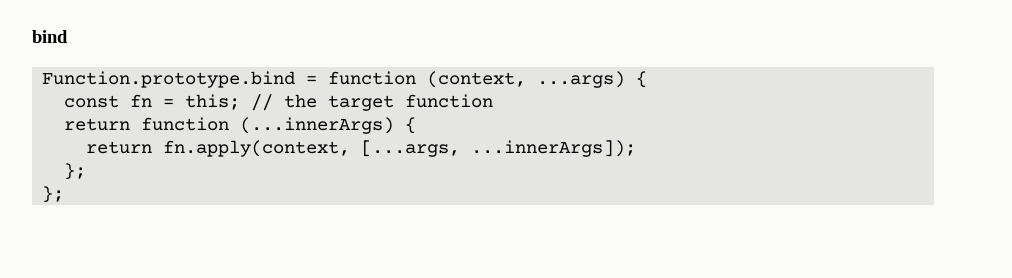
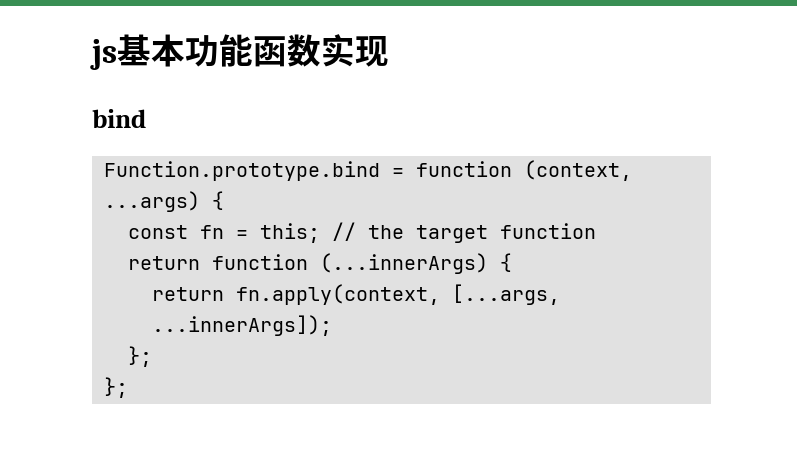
+ js基本功能函数实现

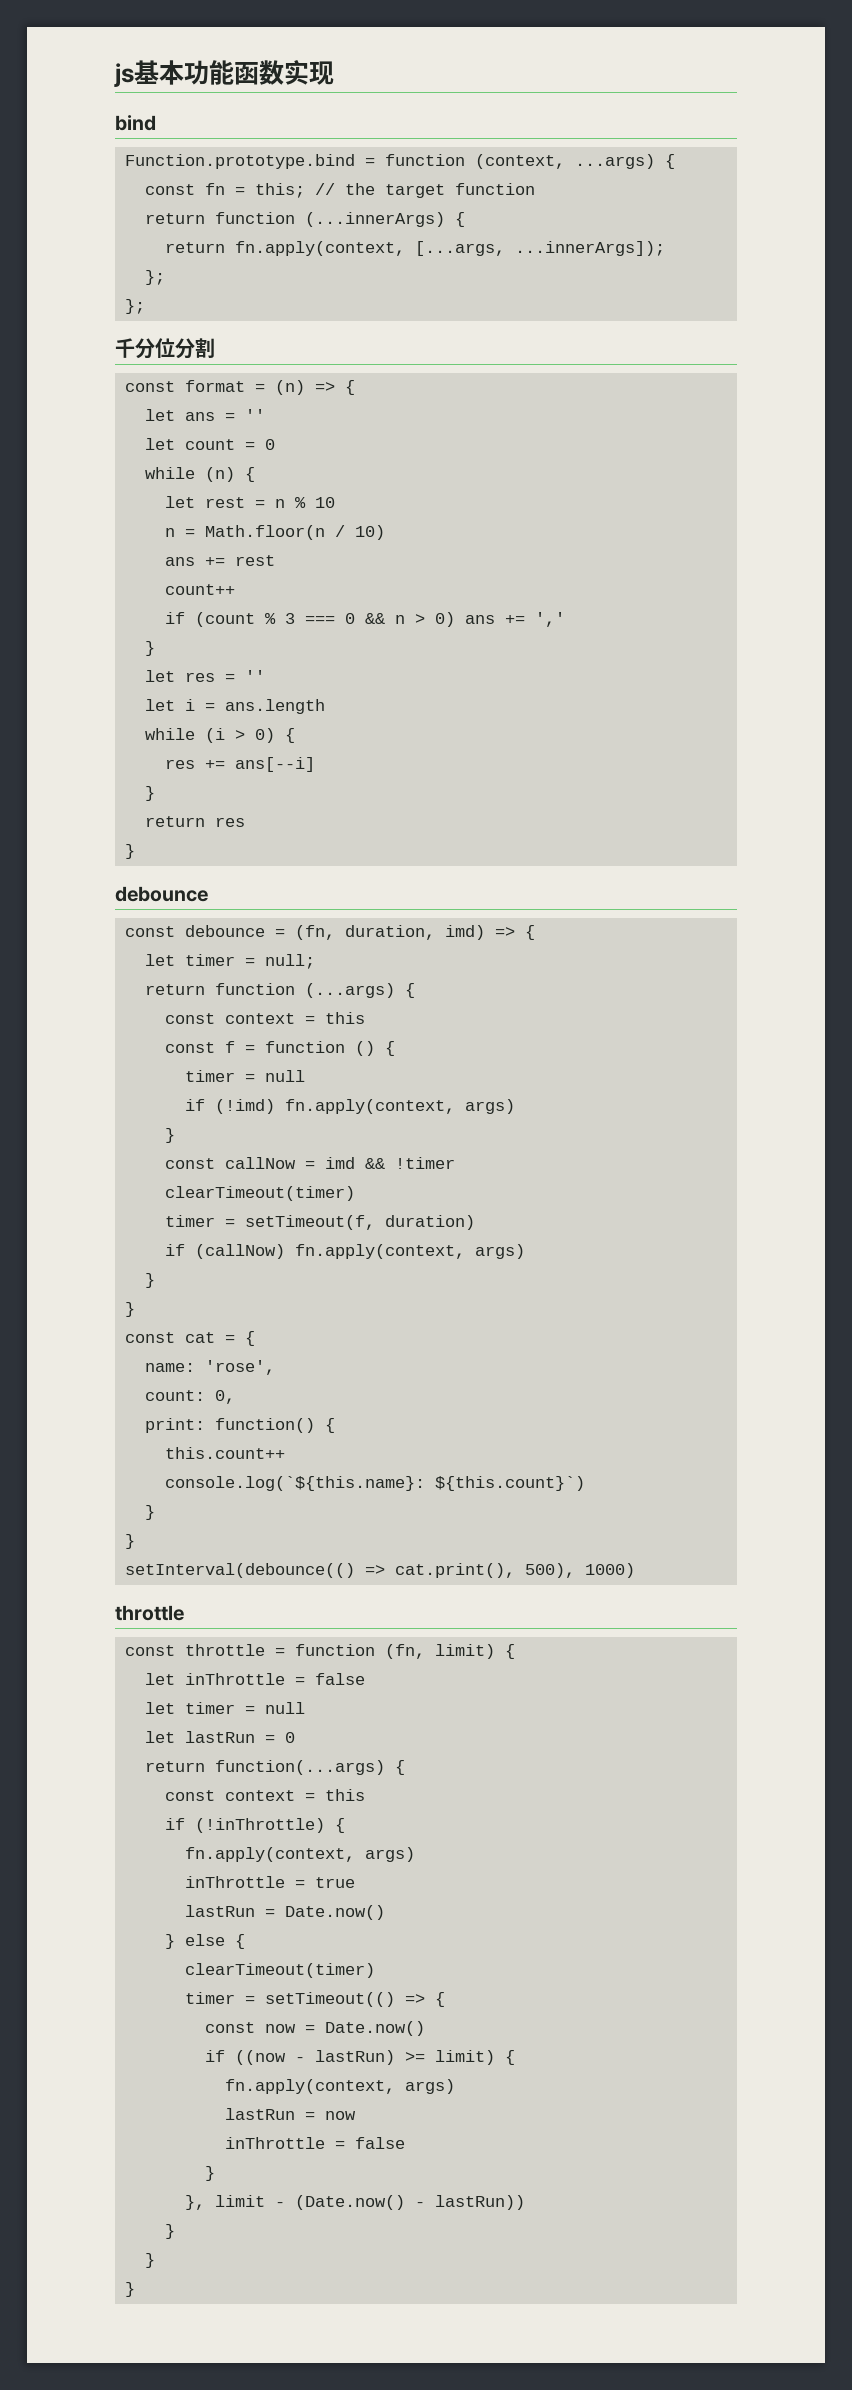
+ 千分位分割
+ const format = (n) => {
+ let ans = ''
+ let count = 0
+ while (n) {
+ let rest = n % 10
+ n = Math.floor(n / 10)
+ ans += rest
+ count++
+ if (count % 3 === 0 && n > 0) ans += ','
+ }
+ let res = ''
+ let i = ans.length
+ while (i > 0) {
+ res += ans[--i]
+ }
+ return res
+ }
+ debounce
+ const debounce = (fn, duration, imd) => {
+ let timer = null;
+ return function (...args) {
+ const context = this
+ const f = function () {
+ timer = null
+ if (!imd) fn.apply(context, args)
+ }
+ const callNow = imd && !timer
+ clearTimeout(timer)
+ timer = setTimeout(f, duration)
+ if (callNow) fn.apply(context, args)
+ }
+ }
+ const cat = {
+ name: 'rose',
+ count: 0,
+ print: function() {
+ this.count++
+ console.log(`${this.name}: ${this.count}`)
+ }
+ }
+ setInterval(debounce(() => cat.print(), 500), 1000)
+ throttle
+ const throttle = function (fn, limit) {
+ let inThrottle = false
+ let timer = null
+ let lastRun = 0
+ return function(...args) {
+ const context = this
+ if (!inThrottle) {
+ fn.apply(context, args)
+ inThrottle = true
+ lastRun = Date.now()
+ } else {
+ clearTimeout(timer)
+ timer = setTimeout(() => {
+ const now = Date.now()
+ if ((now - lastRun) >= limit) {
+ fn.apply(context, args)
+ lastRun = now
+ inThrottle = false
+ }
+ }, limit - (Date.now() - lastRun))
+ }
+ }
+ }

